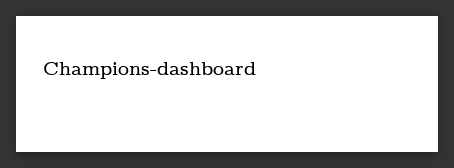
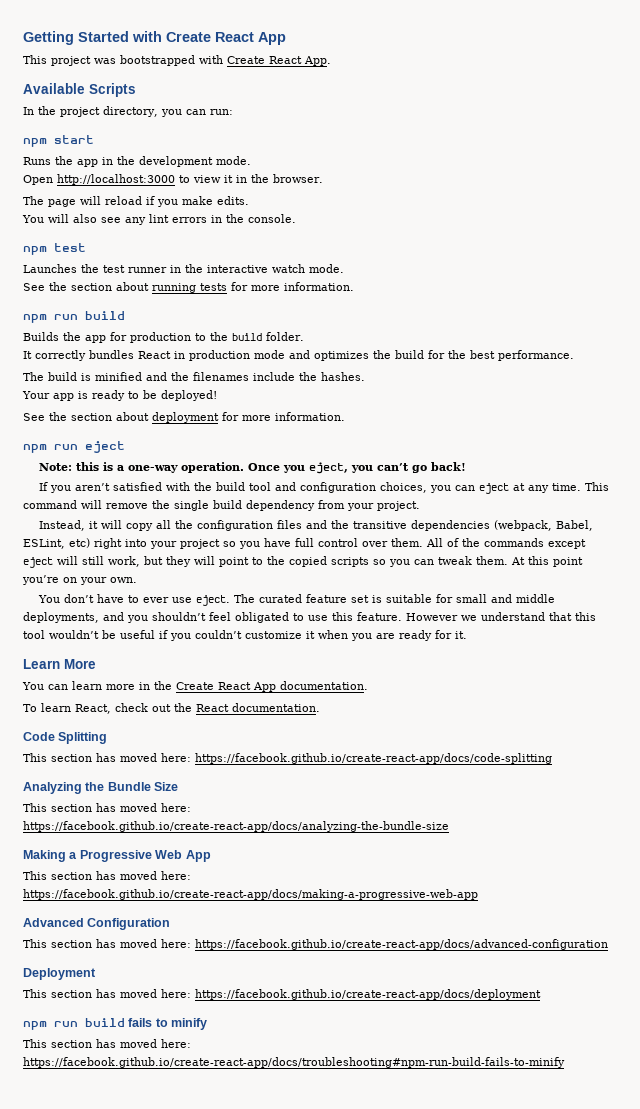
- Champions-dashboard
+ Getting Started with Create React App
+ This project was bootstrapped with Create React App.
+ Available Scripts
+ In the project directory, you can run:
+ npm start
+ Runs the app in the development mode.
+ Open http://localhost:3000 to view it in the browser.
+ The page will reload if you make edits.
+ You will also see any lint errors in the console.
+ npm test
+ Launches the test runner in the interactive watch mode.
+ See the section about running tests for more information.
+ npm run build
+ Builds the app for production to the build folder.
+ It correctly bundles React in production mode and optimizes the build for the best performance.
+ The build is minified and the filenames include the hashes.
+ Your app is ready to be deployed!
+ See the section about deployment for more information.
+ npm run eject
+ Note: this is a one-way operation. Once you eject, you can’t go back!
+ If you aren’t satisfied with the build tool and configuration choices, you can eject at any time. This command will remove the single build dependency from your project.
+ Instead, it will copy all the configuration files and the transitive dependencies (webpack, Babel, ESLint, etc) right into your project so you have full control over them. All of the commands except eject will still work, but they will point to the copied scripts so you can tweak them. At this point you’re on your own.
+ You don’t have to ever use eject. The curated feature set is suitable for small and middle deployments, and you shouldn’t feel obligated to use this feature. However we understand that this tool wouldn’t be useful if you couldn’t customize it when you are ready for it.
+ Learn More
+ You can learn more in the Create React App documentation.
+ To learn React, check out the React documentation.
+ Code Splitting
+ This section has moved here: https://facebook.github.io/create-react-app/docs/code-splitting
+ Analyzing the Bundle Size
+ This section has moved here: https://facebook.github.io/create-react-app/docs/analyzing-the-bundle-size
+ Making a Progressive Web App
+ This section has moved here: https://facebook.github.io/create-react-app/docs/making-a-progressive-web-app
+ Advanced Configuration
+ This section has moved here: https://facebook.github.io/create-react-app/docs/advanced-configuration
+ Deployment
+ This section has moved here: https://facebook.github.io/create-react-app/docs/deployment
+ npm run build fails to minify
+ This section has moved here: https://facebook.github.io/create-react-app/docs/troubleshooting#npm-run-build-fails-to-minify

